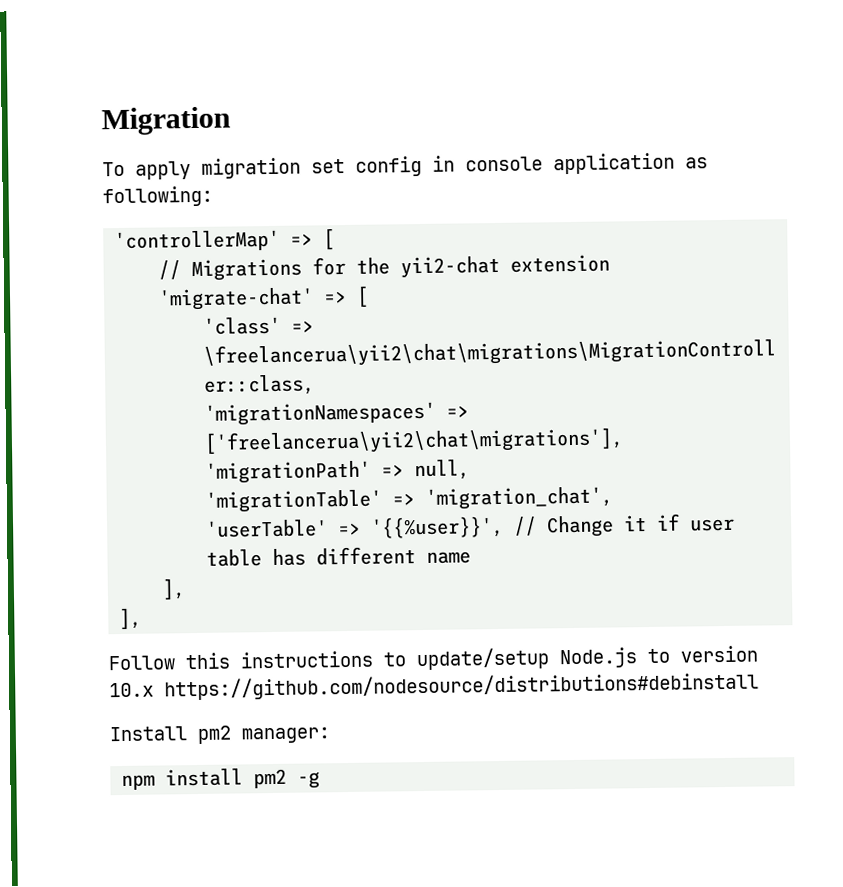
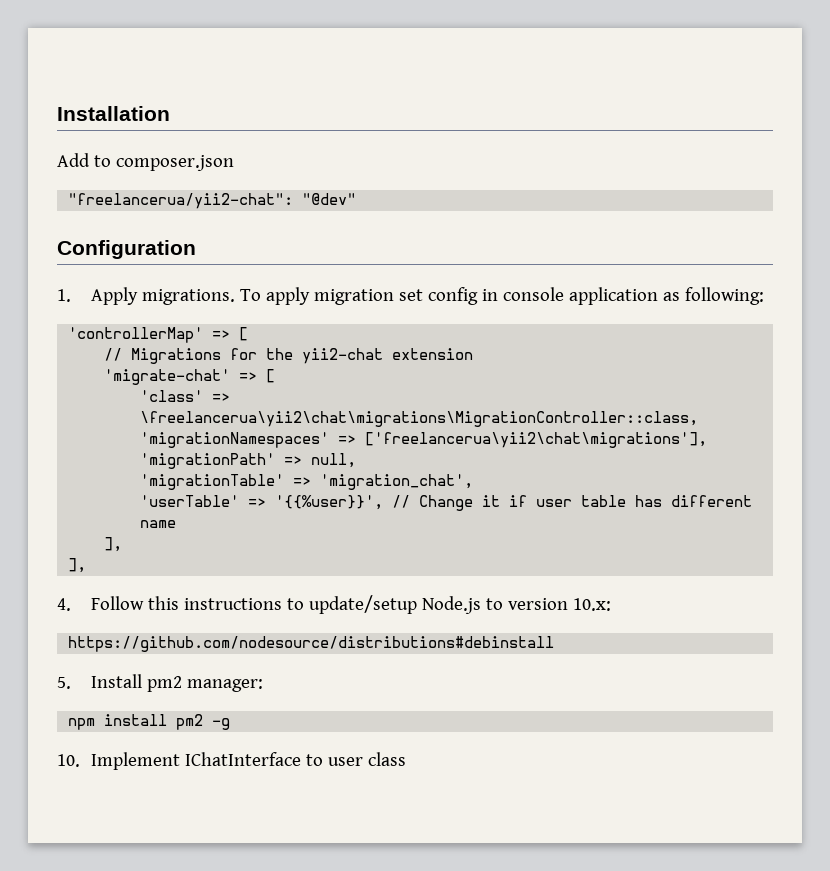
- Migration
- To apply migration set config in console application as following:
+ Installation
+ Add to composer.json
+ "freelancerua/yii2-chat": "@dev"
+ Configuration
+ 1. Apply migrations. To apply migration set config in console application as following:
- Follow this instructions to update/setup Node.js to version 10.x https://github.com/nodesource/distributions#debinstall
+ 4. Follow this instructions to update/setup Node.js to version 10.x:
+ https://github.com/nodesource/distributions#debinstall
- Install pm2 manager:
+ 5. Install pm2 manager:
+ 10. Implement IChatInterface to user class

